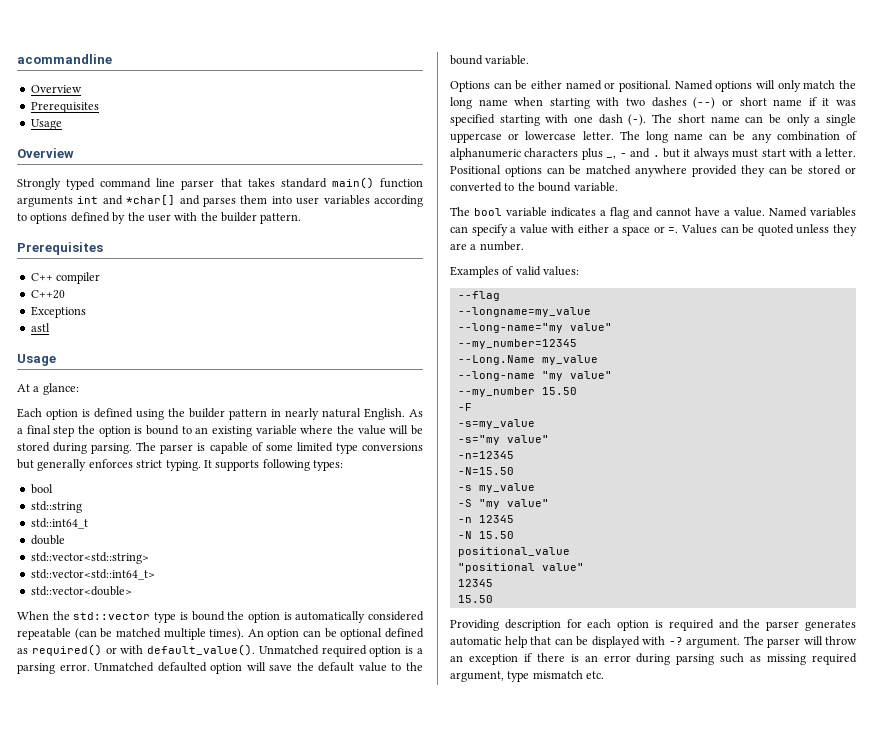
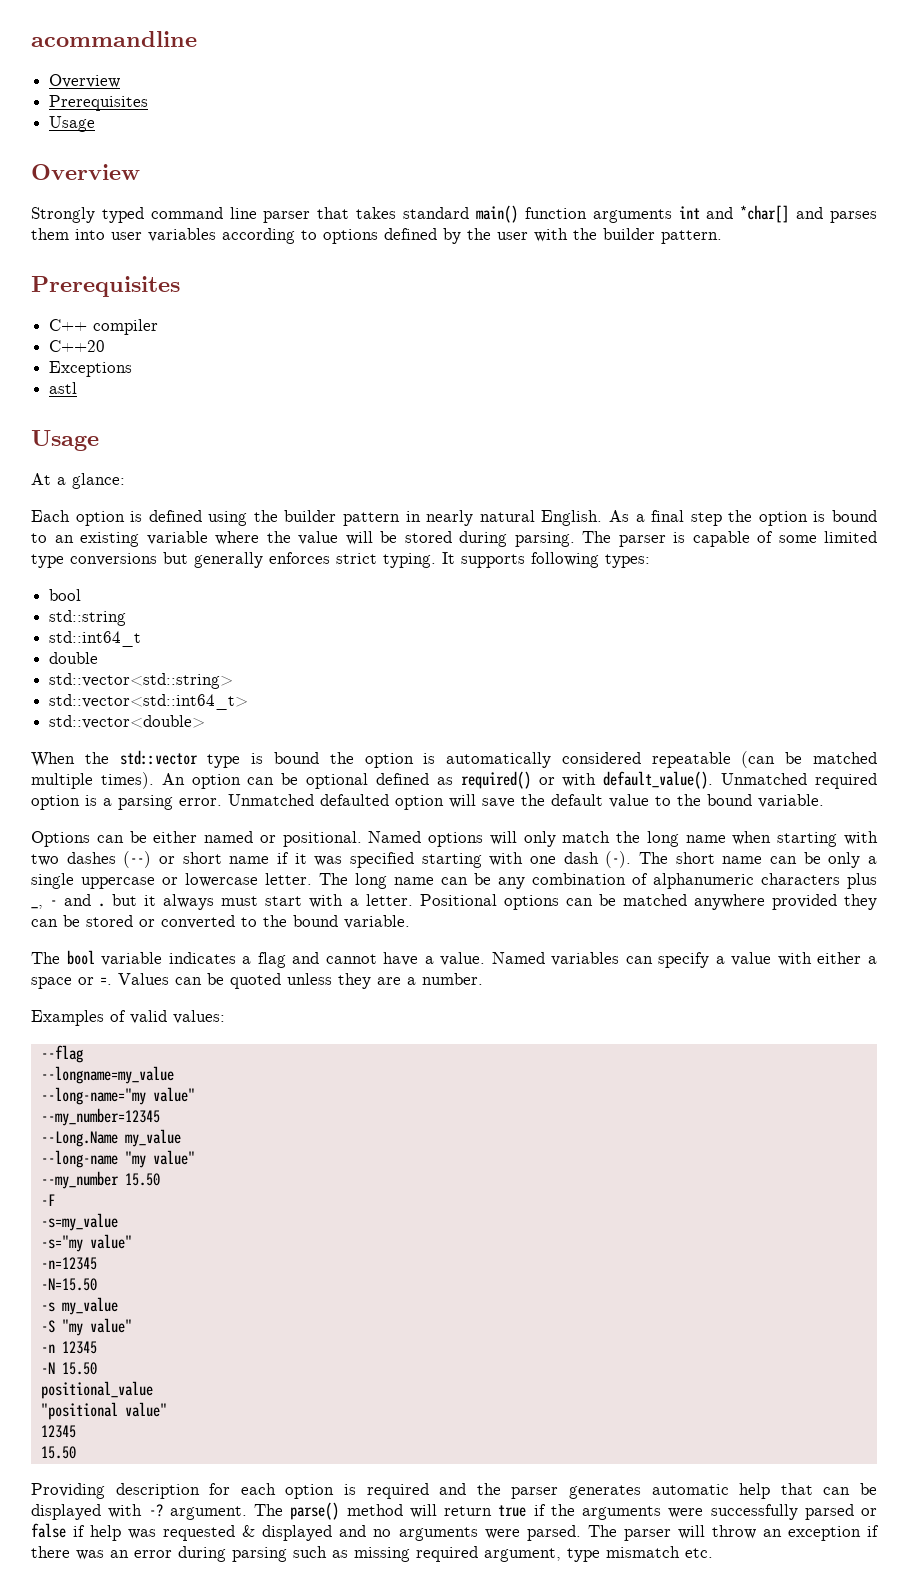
- The parser will throw an exception if there is an error during parsing such as missing required argument, type mismatch etc.
+ The parse() method will return true if the arguments were successfully parsed or false if help was requested & displayed and no arguments were parsed. The parser will throw an exception if there was an error during parsing such as missing required argument, type mismatch etc.

